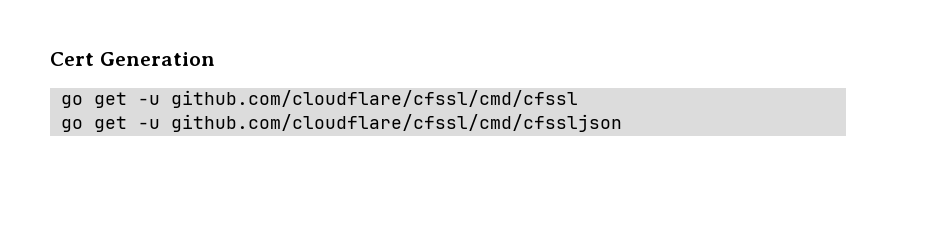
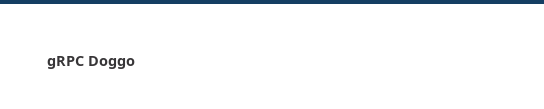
- Cert Generation
- go get -u github.com/cloudflare/cfssl/cmd/cfssl
- go get -u github.com/cloudflare/cfssl/cmd/cfssljson
+ gRPC Doggo

